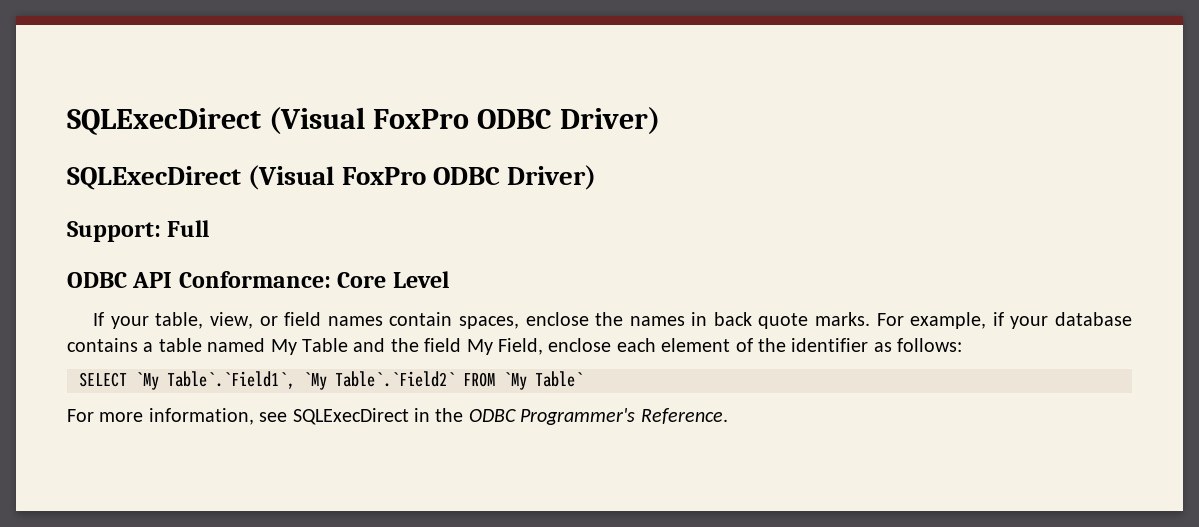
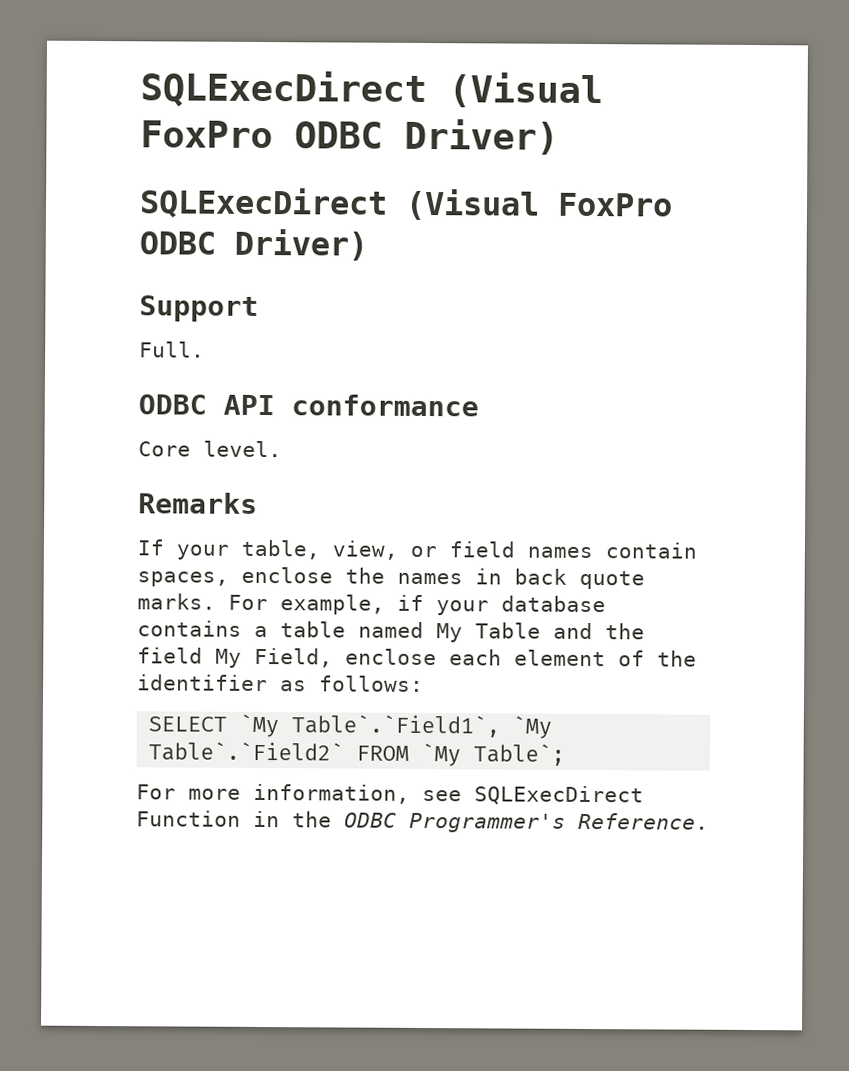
- Support: Full
+ Support
+ Full.
- ODBC API Conformance: Core Level
+ ODBC API conformance
+ Core level.
+ Remarks
- SELECT `My Table`.`Field1`, `My Table`.`Field2` FROM `My Table`
+ SELECT `My Table`.`Field1`, `My Table`.`Field2` FROM `My Table`;
- For more information, see SQLExecDirect in the ODBC Programmer's Reference.
+ For more information, see SQLExecDirect Function in the ODBC Programmer's Reference.

